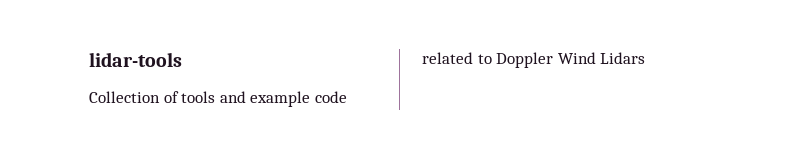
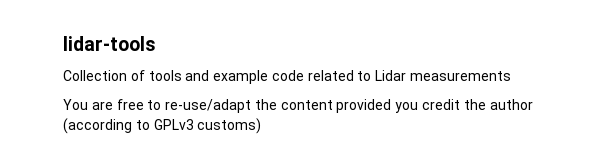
- Collection of tools and example code related to Doppler Wind Lidars
+ Collection of tools and example code related to Lidar measurements
+ You are free to re-use/adapt the content provided you credit the author (according to GPLv3 customs)

